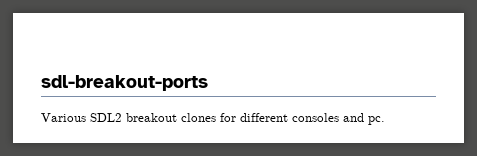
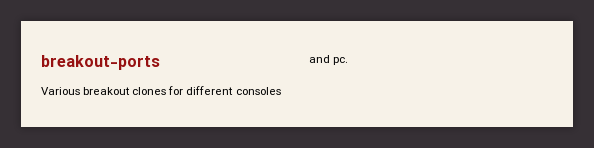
- sdl-breakout-ports
+ breakout-ports
- Various SDL2 breakout clones for different consoles and pc.
+ Various breakout clones for different consoles and pc.

